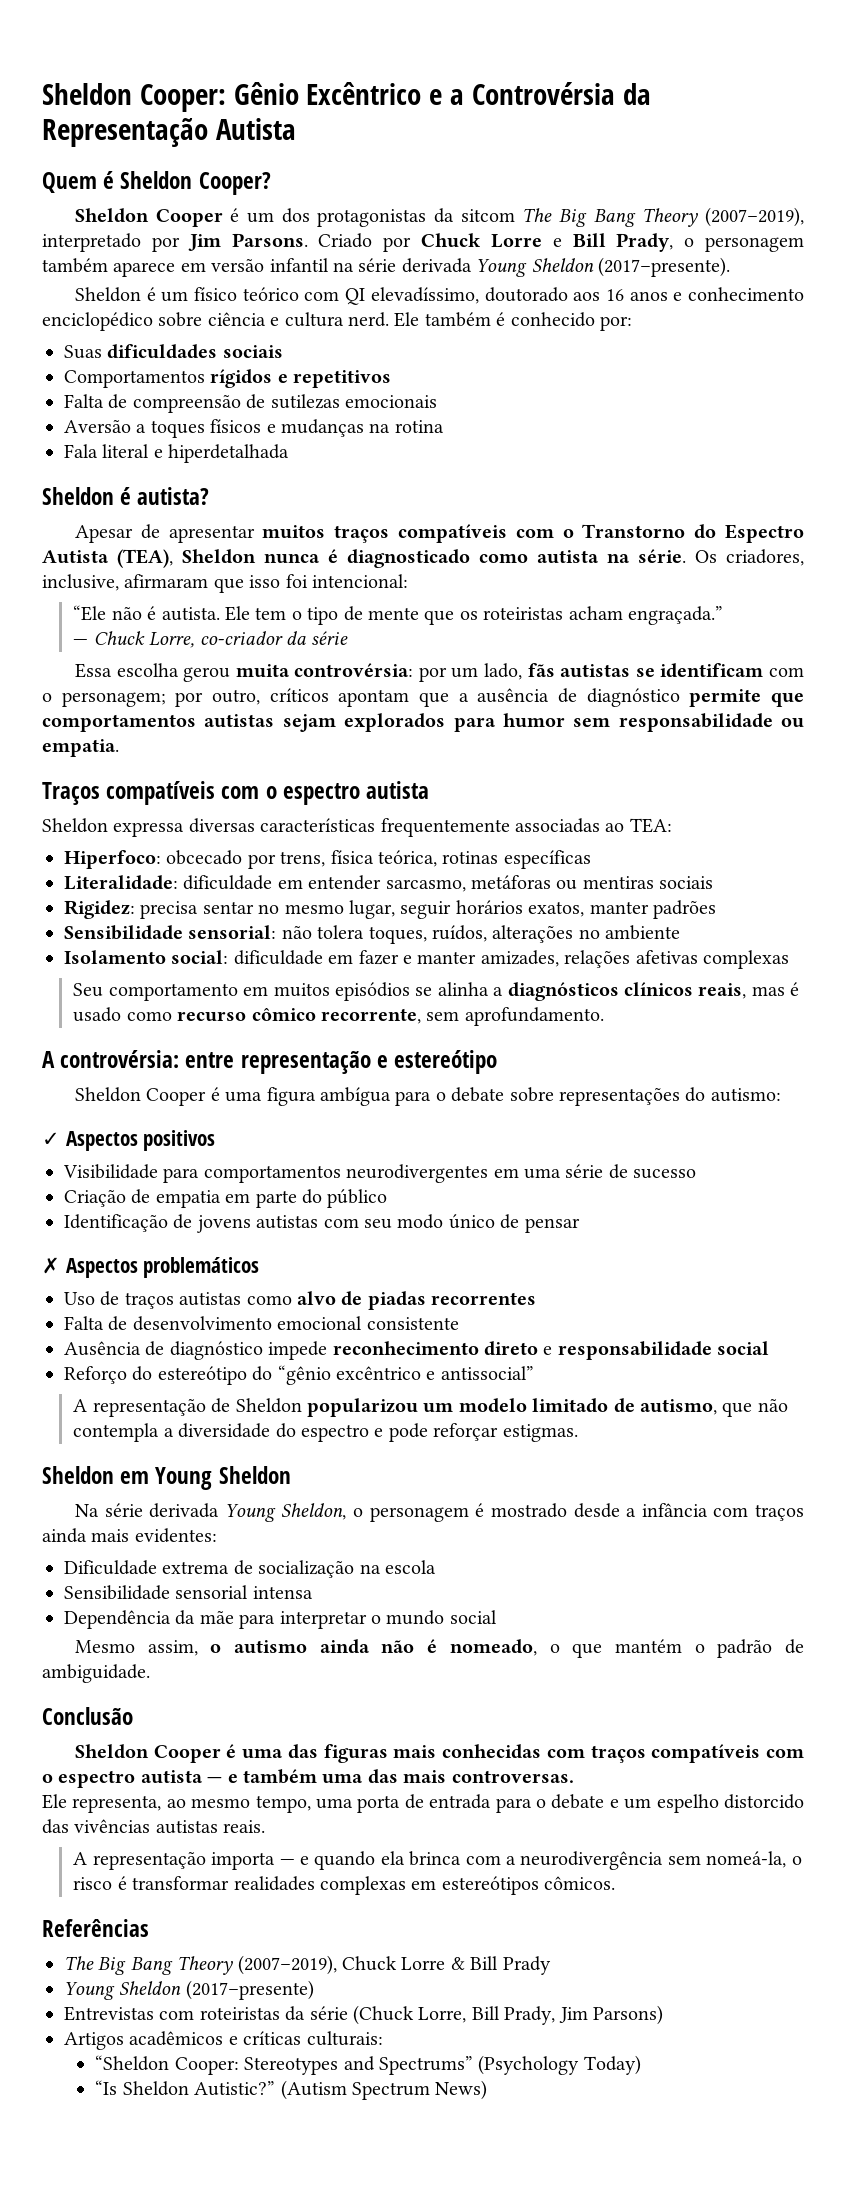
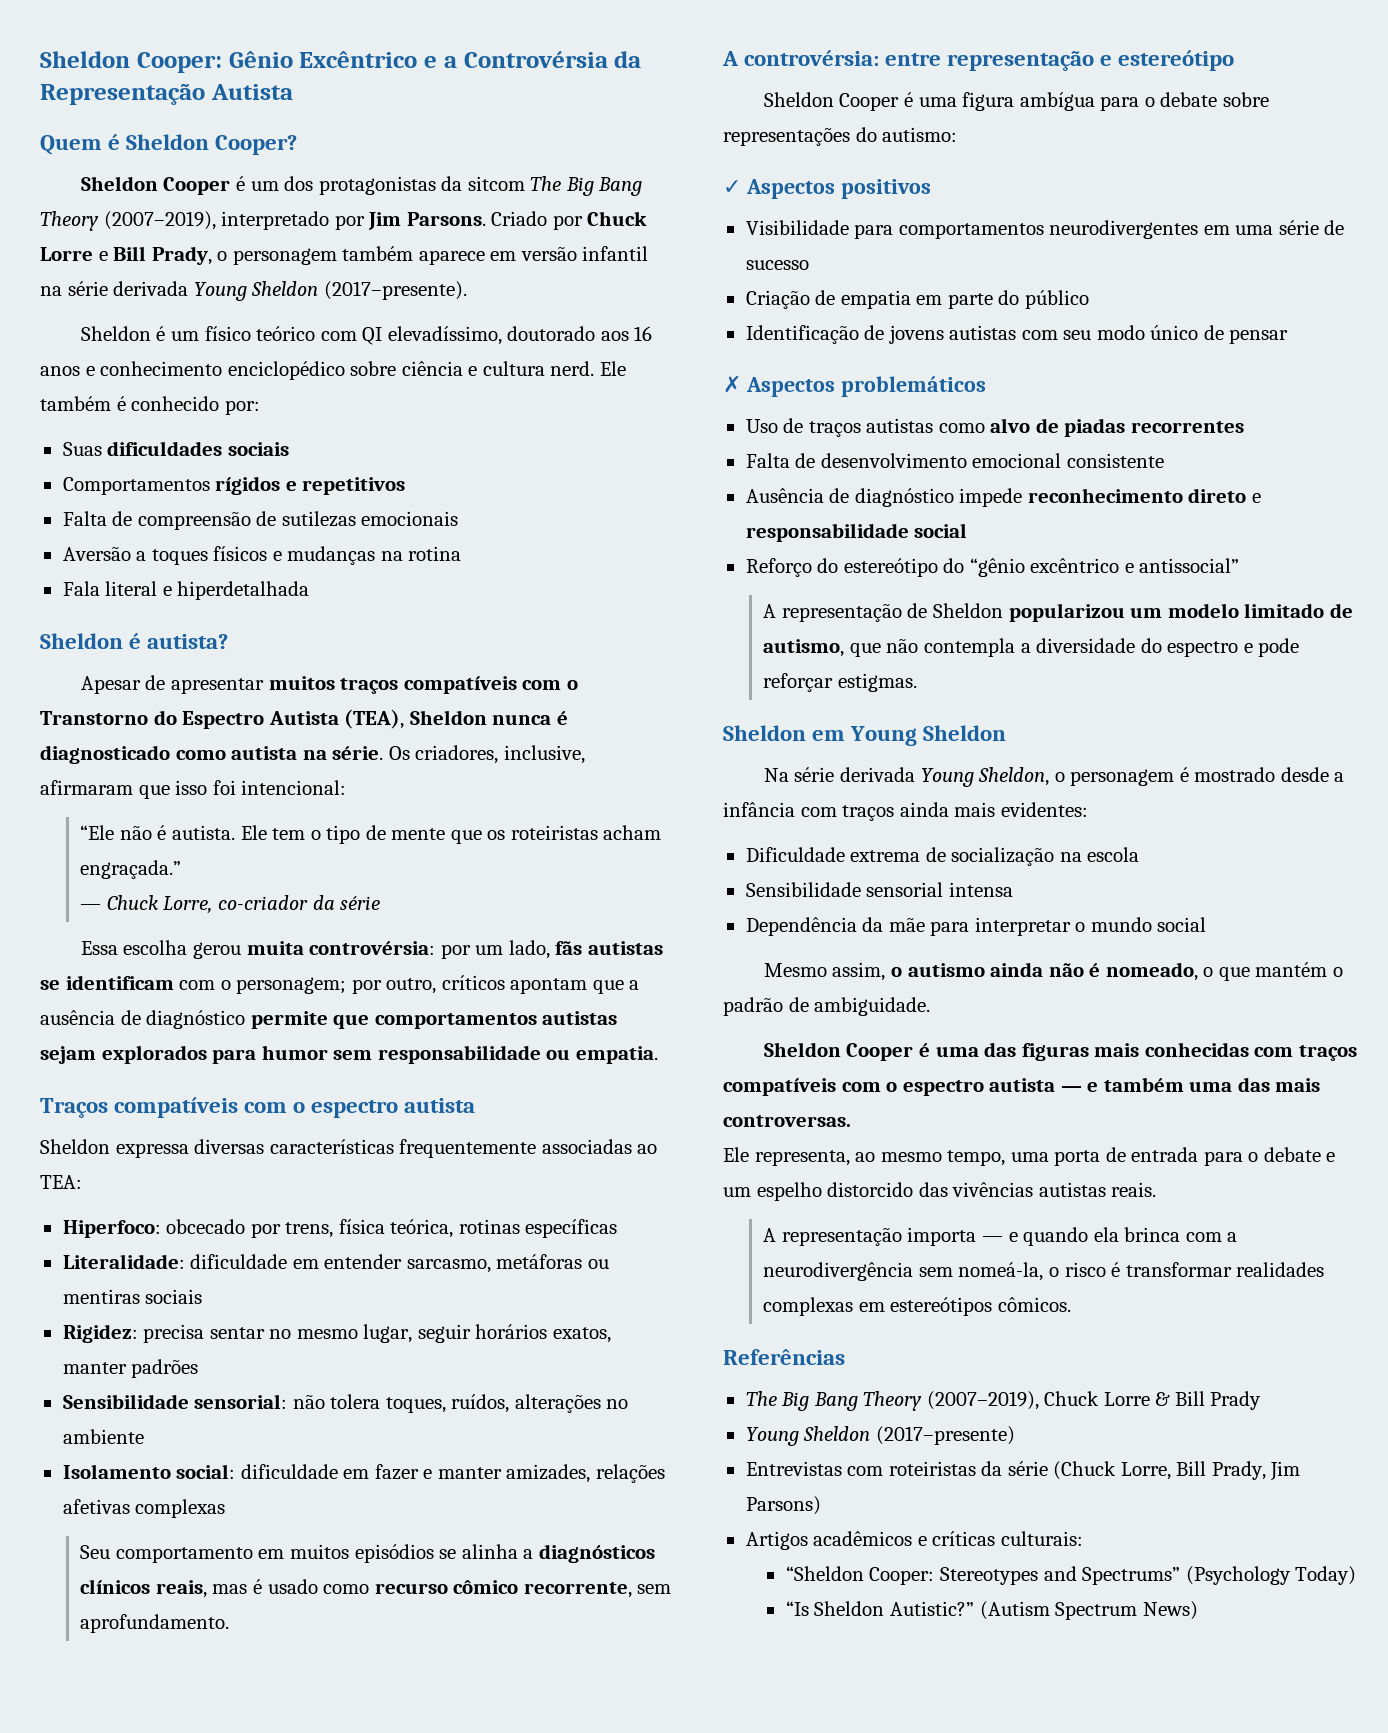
- Conclusão

